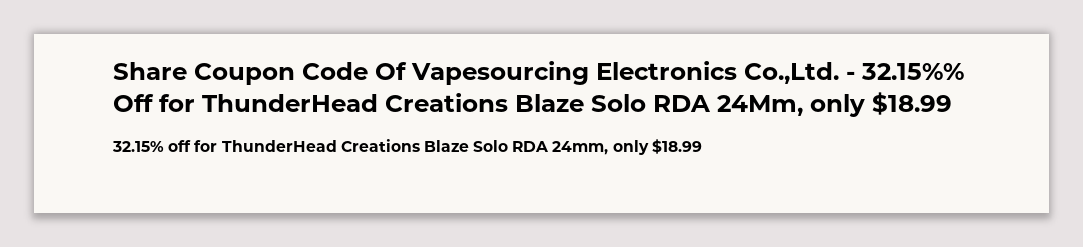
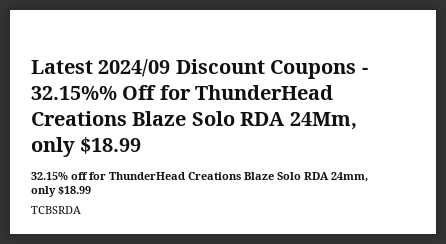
- Share Coupon Code Of Vapesourcing Electronics Co.,Ltd. - 32.15%% Off for ThunderHead Creations Blaze Solo RDA 24Mm, only $18.99
+ Latest 2024/09 Discount Coupons - 32.15%% Off for ThunderHead Creations Blaze Solo RDA 24Mm, only $18.99
+ TCBSRDA

